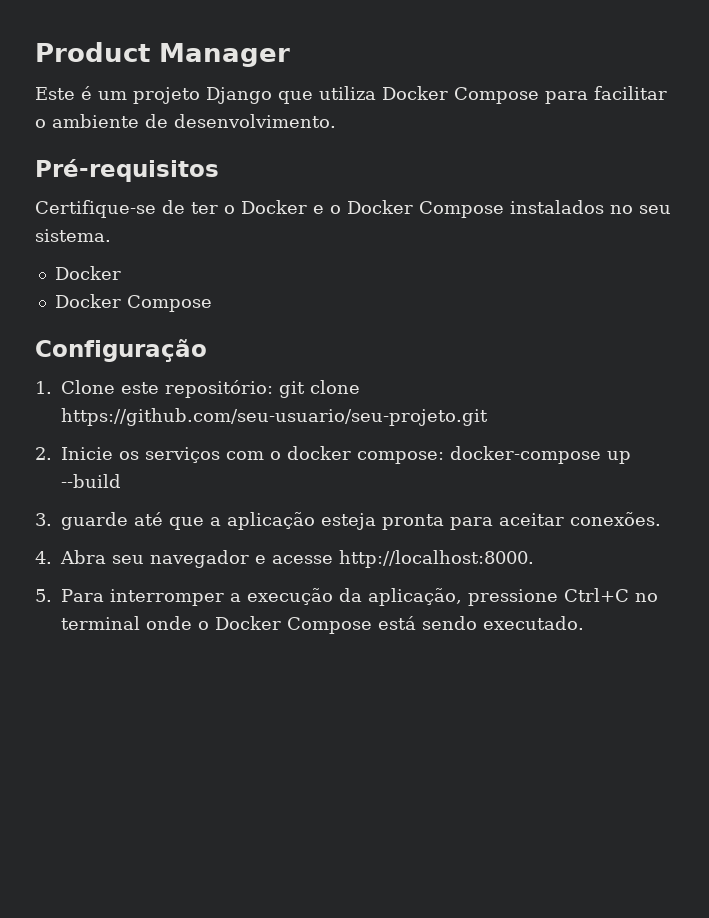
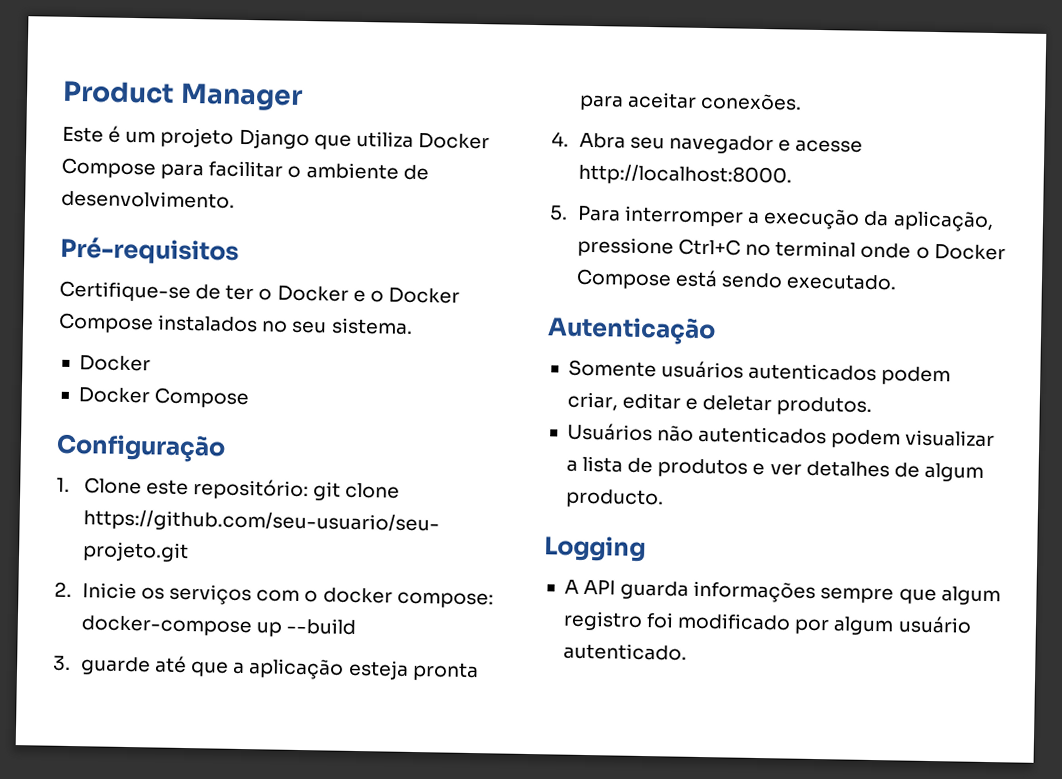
+ Autenticação
+ Somente usuários autenticados podem criar, editar e deletar produtos.
+ Usuários não autenticados podem visualizar a lista de produtos e ver detalhes de algum producto.
+ Logging
+ A API guarda informações sempre que algum registro foi modificado por algum usuário autenticado.

